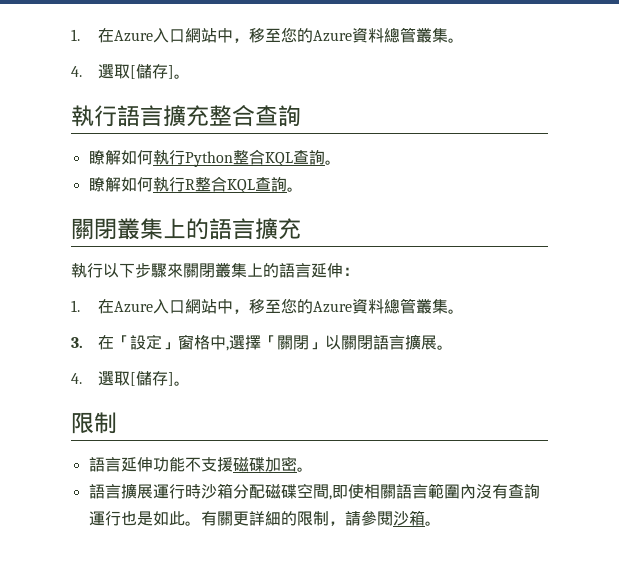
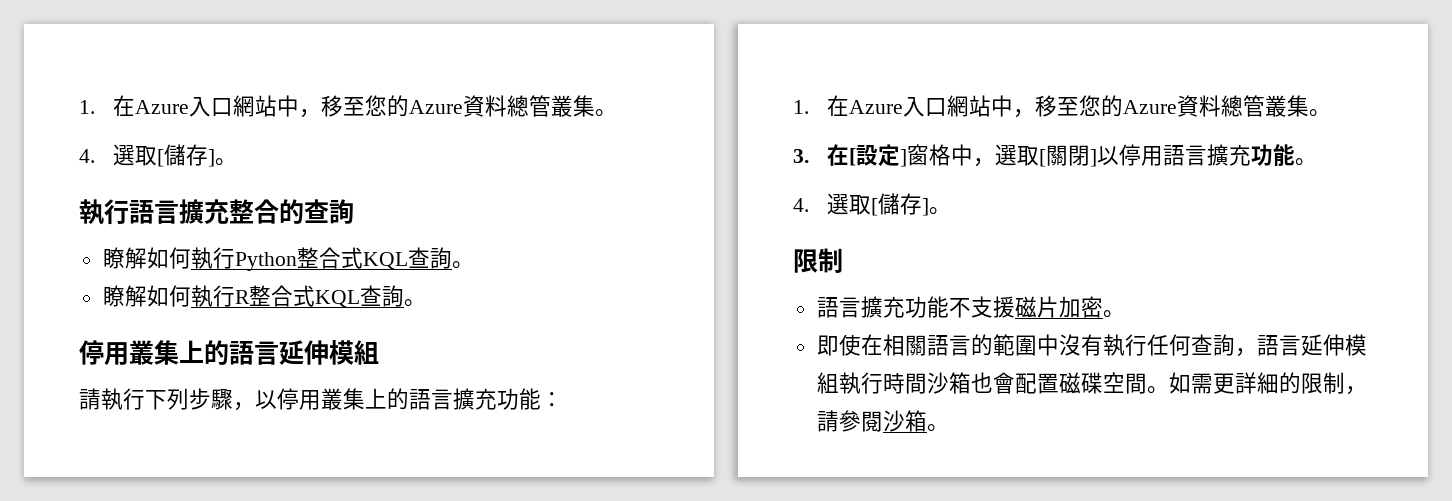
- 執行語言擴充整合查詢
+ 執行語言擴充整合的查詢
- 瞭解如何執行Python整合KQL查詢。
+ 瞭解如何執行Python整合式KQL查詢。
- 瞭解如何執行R整合KQL查詢。
- 關閉叢集上的語言擴充
- 執行以下步驟來關閉叢集上的語言延伸：
+ 瞭解如何執行R整合式KQL查詢。
+ 停用叢集上的語言延伸模組
+ 請執行下列步驟，以停用叢集上的語言擴充功能：
- 3.在「設定」窗格中,選擇「關閉」以關閉語言擴展。
+ 3.在[設定]窗格中，選取[關閉]以停用語言擴充功能。
- 語言延伸功能不支援磁碟加密。
+ 語言擴充功能不支援磁片加密。
- 語言擴展運行時沙箱分配磁碟空間,即使相關語言範圍內沒有查詢運行也是如此。有關更詳細的限制，請參閱沙箱。
+ 即使在相關語言的範圍中沒有執行任何查詢，語言延伸模組執行時間沙箱也會配置磁碟空間。如需更詳細的限制，請參閱沙箱。

